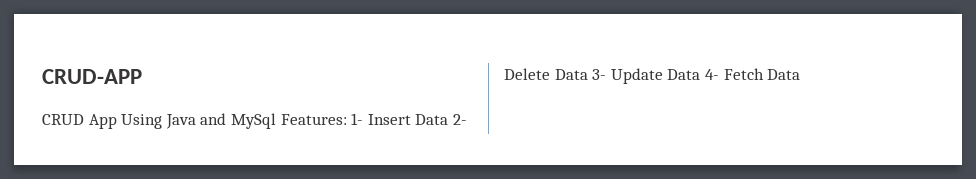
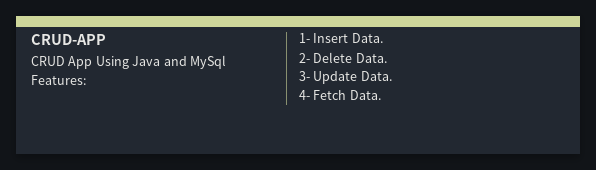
- CRUD App Using Java and MySql Features: 1- Insert Data 2- Delete Data 3- Update Data 4- Fetch Data
+ CRUD App Using Java and MySql
+ Features:
+ 1- Insert Data.
+ 2- Delete Data.
+ 3- Update Data.
+ 4- Fetch Data.

